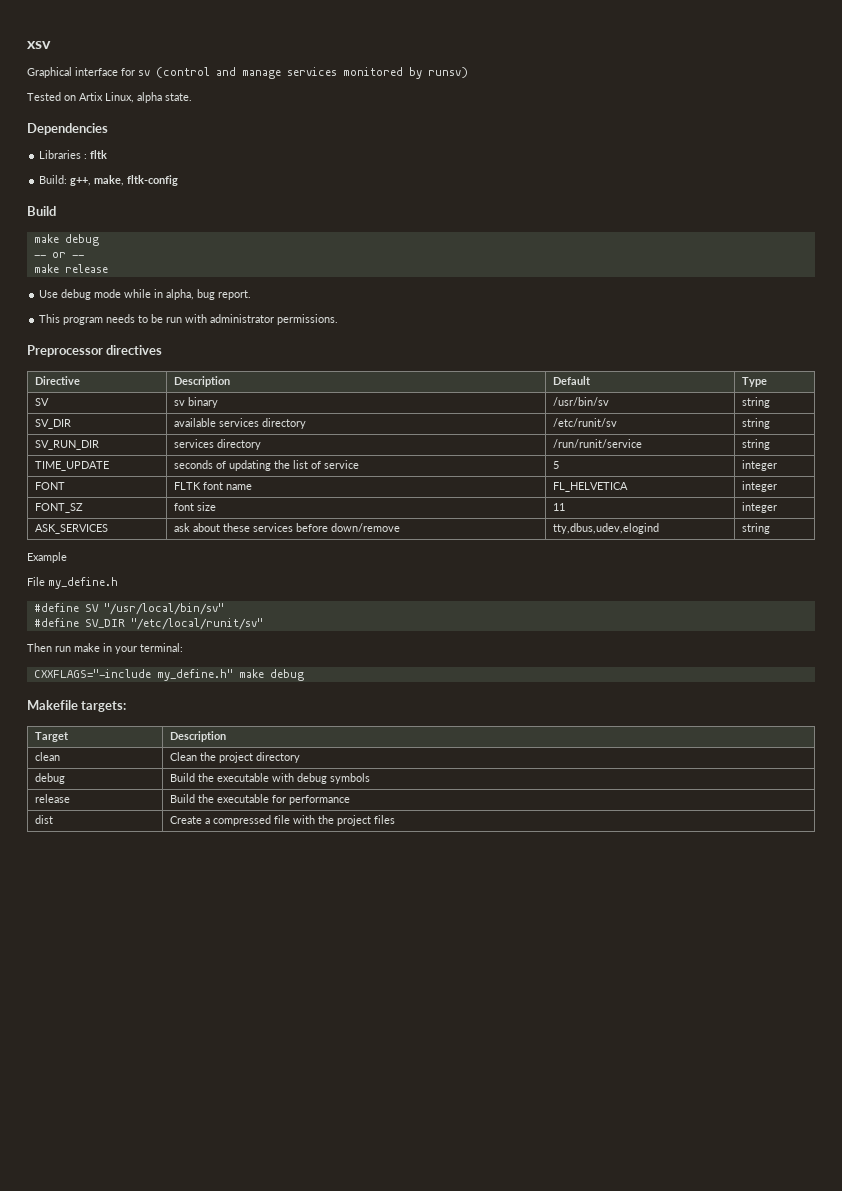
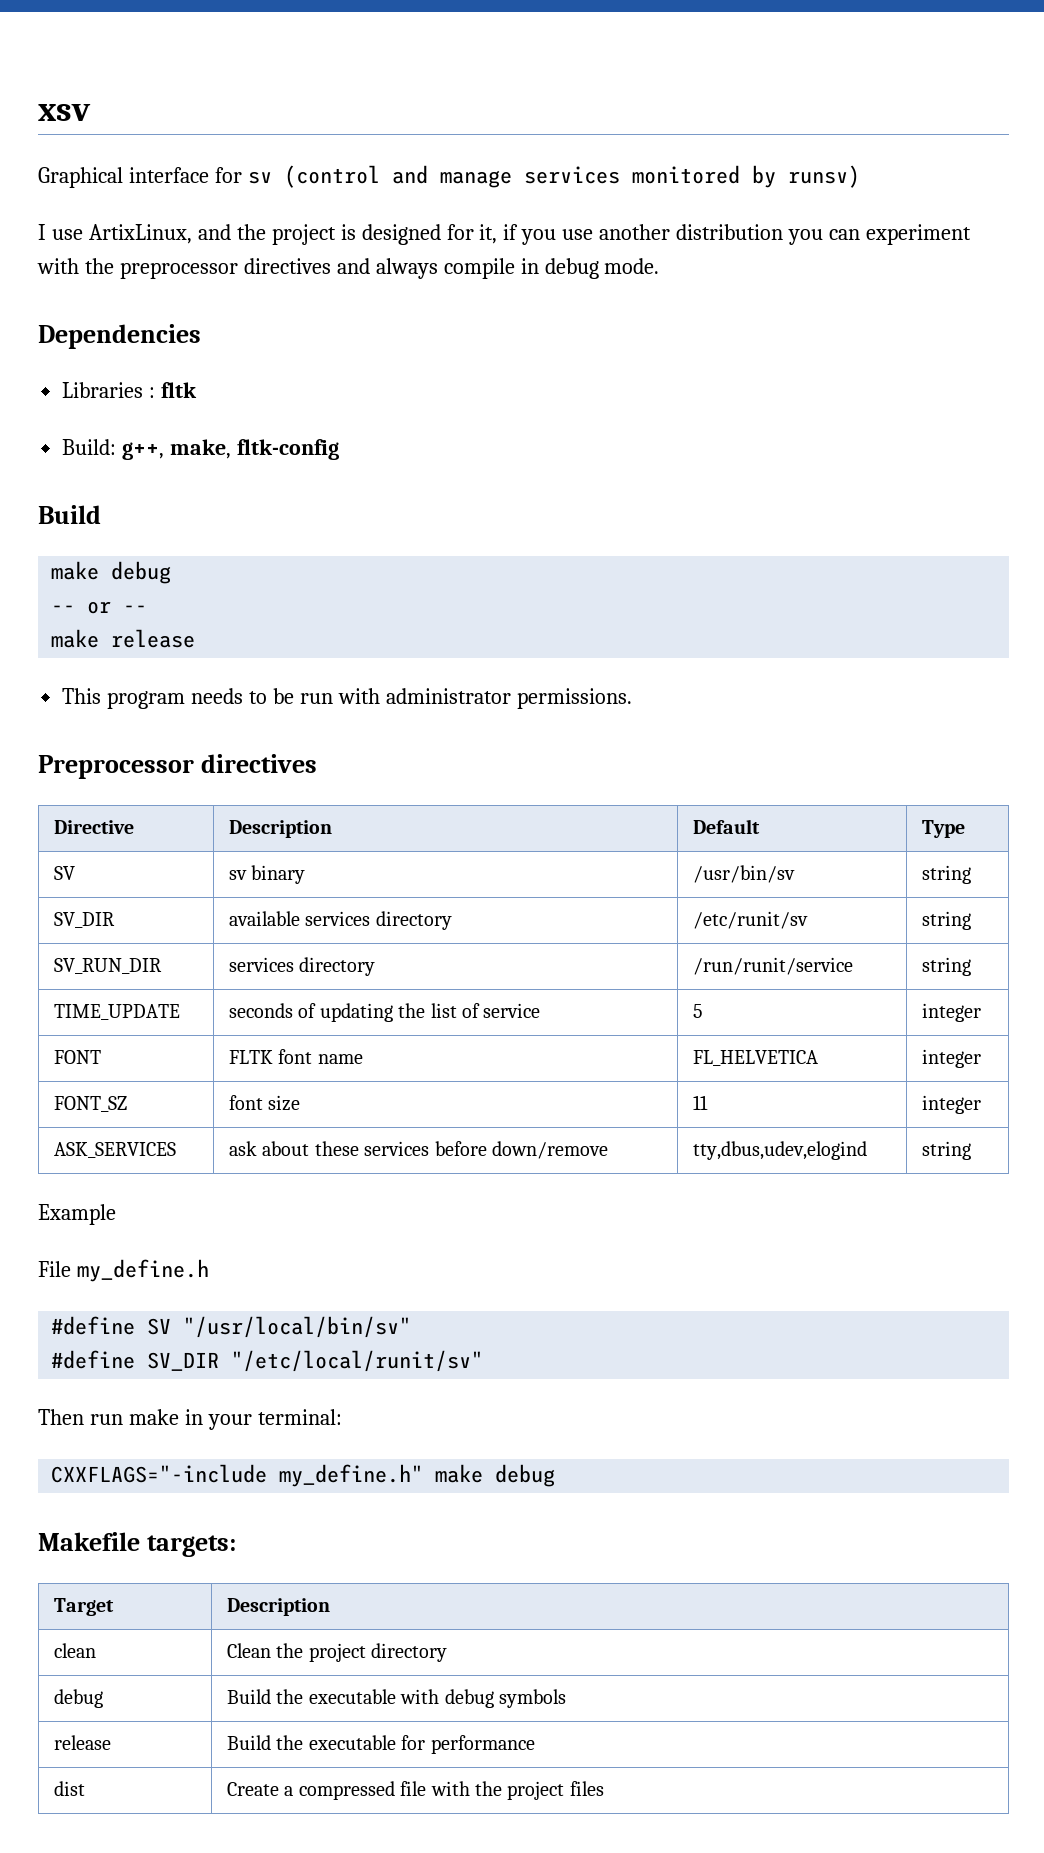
- Tested on Artix Linux, alpha state.
+ I use ArtixLinux, and the project is designed for it, if you use another distribution you can experiment with the preprocessor directives and always compile in debug mode.
- Use debug mode while in alpha, bug report.

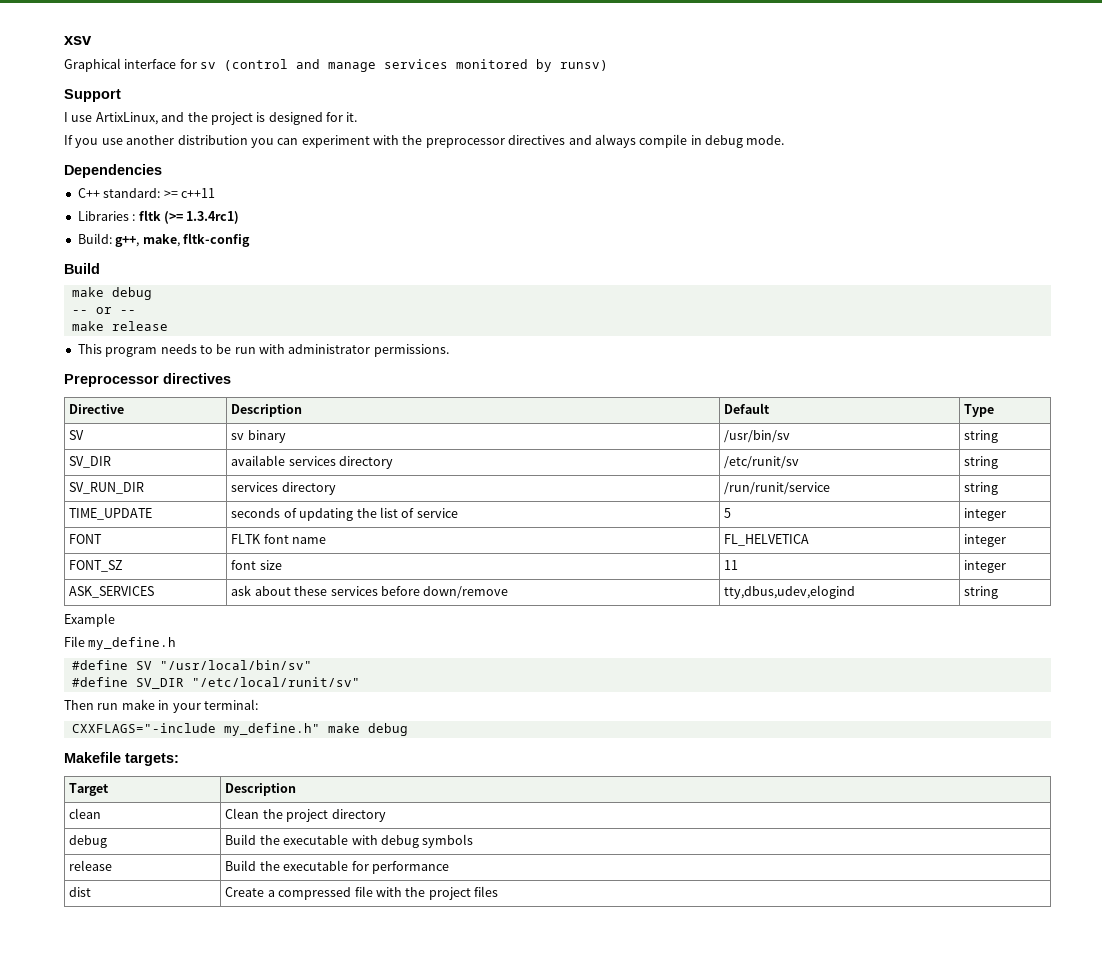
+ Support
- I use ArtixLinux, and the project is designed for it, if you use another distribution you can experiment with the preprocessor directives and always compile in debug mode.
+ I use ArtixLinux, and the project is designed for it.
+ If you use another distribution you can experiment with the preprocessor directives and always compile in debug mode.
+ C++ standard: >= c++11
- Libraries : fltk
+ Libraries : fltk (>= 1.3.4rc1)

